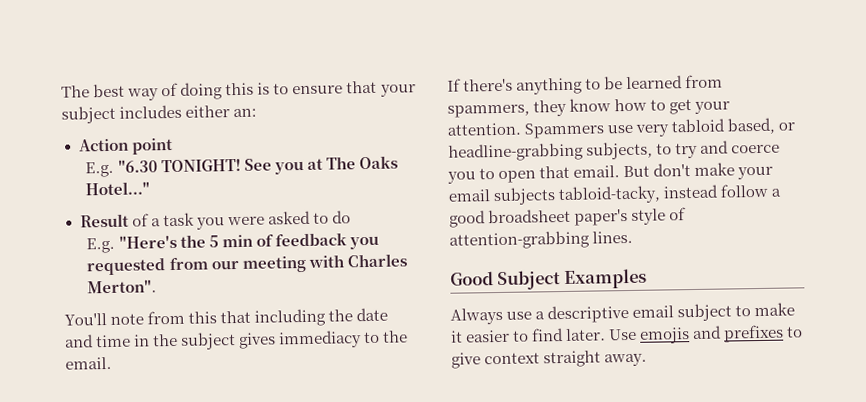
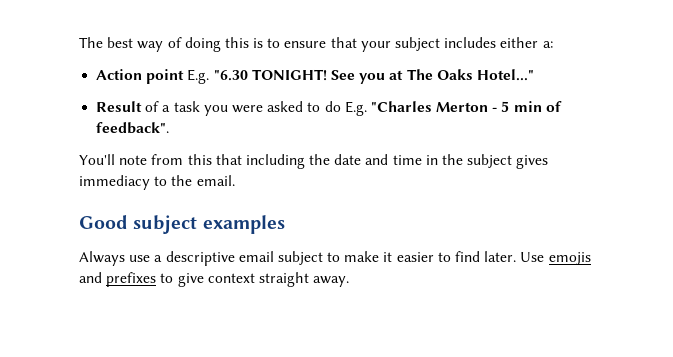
- The best way of doing this is to ensure that your subject includes either an:
+ The best way of doing this is to ensure that your subject includes either a:
- Action point
- E.g. "6.30 TONIGHT!
+ Action point E.g. "6.30 TONIGHT!
- Result of a task you were asked to do
- E.g. "Here's the 5 min of feedback you requested from our meeting with Charles Merton".
+ Result of a task you were asked to do E.g. "Charles Merton - 5 min of feedback".
- If there's anything to be learned from spammers, they know how to get your attention. Spammers use very tabloid based, or headline-grabbing subjects, to try and coerce you to open that email. But don't make your email subjects tabloid-tacky, instead follow a good broadsheet paper's style of attention-grabbing lines.
- Good Subject Examples
+ Good subject examples

